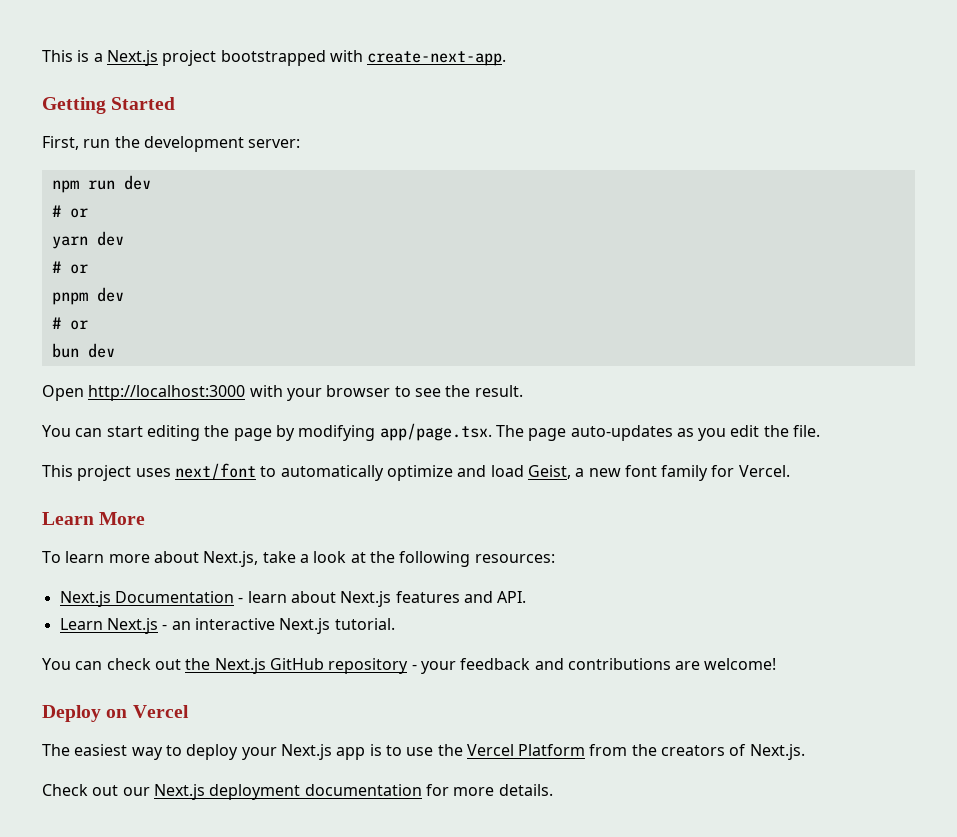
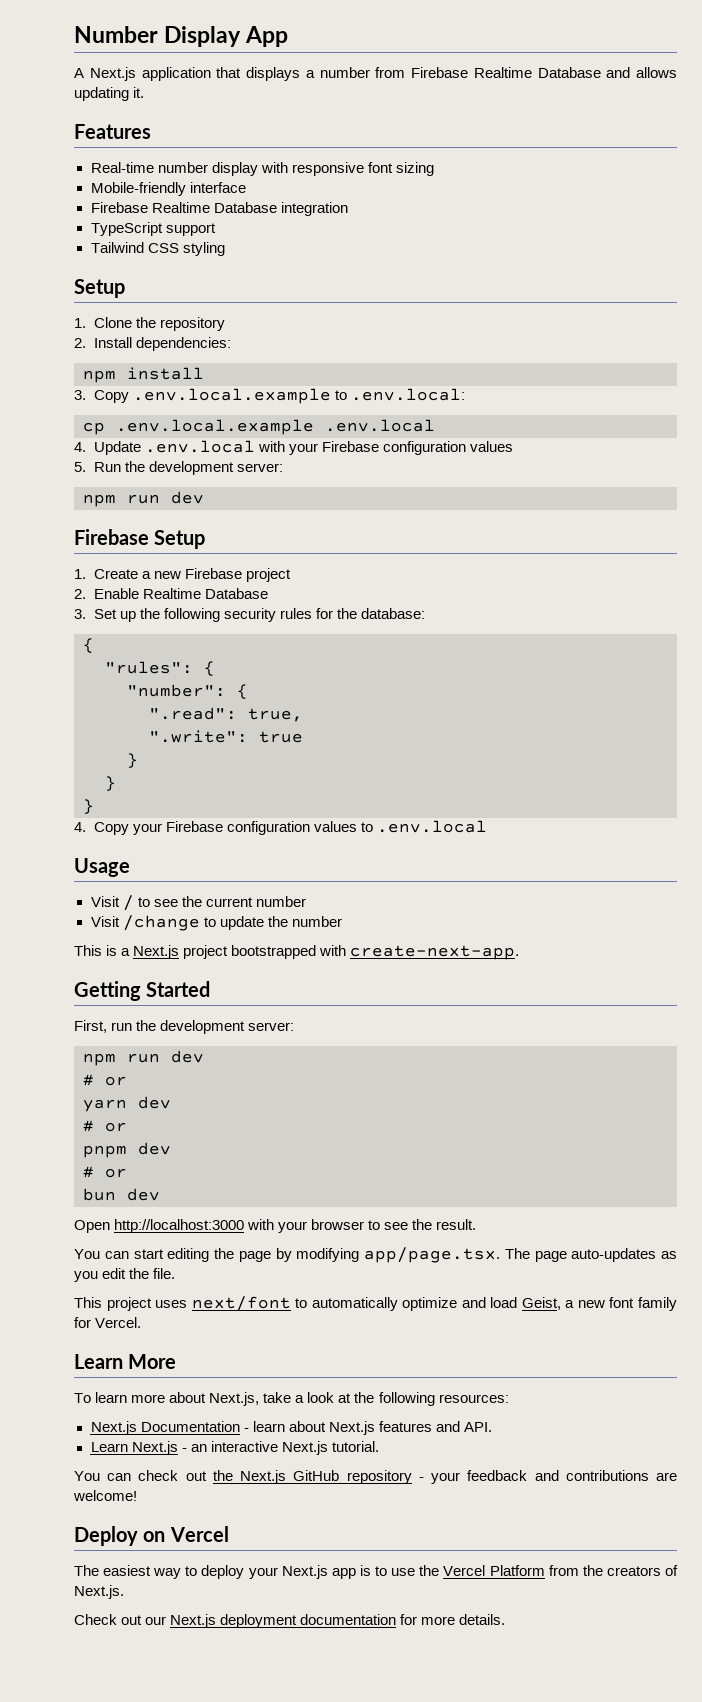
+ Number Display App
+ A Next.js application that displays a number from Firebase Realtime Database and allows updating it.
+ Features
+ Real-time number display with responsive font sizing
+ Mobile-friendly interface
+ Firebase Realtime Database integration
+ TypeScript support
+ Tailwind CSS styling
+ Setup
+ 1. Clone the repository
+ 2. Install dependencies:
+ npm install
+ 3. Copy .env.local.example to .env.local:
+ cp .env.local.example .env.local
+ 4. Update .env.local with your Firebase configuration values
+ 5. Run the development server:
+ npm run dev
+ Firebase Setup
+ 1. Create a new Firebase project
+ 2. Enable Realtime Database
+ 3. Set up the following security rules for the database:
+ {
+ "rules": {
+ "number": {
+ ".read": true,
+ ".write": true
+ }
+ }
+ }
+ 4. Copy your Firebase configuration values to .env.local
+ Usage
+ Visit / to see the current number
+ Visit /change to update the number

